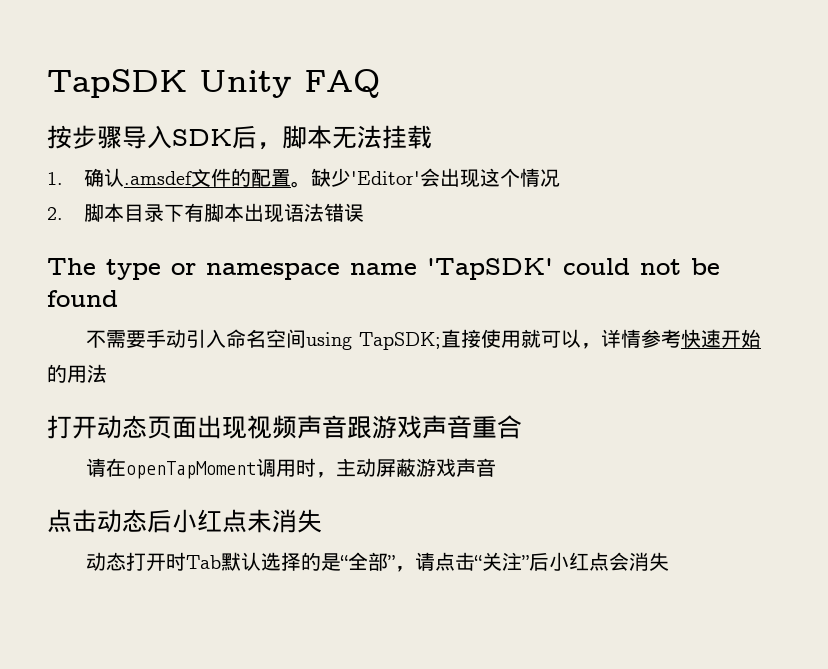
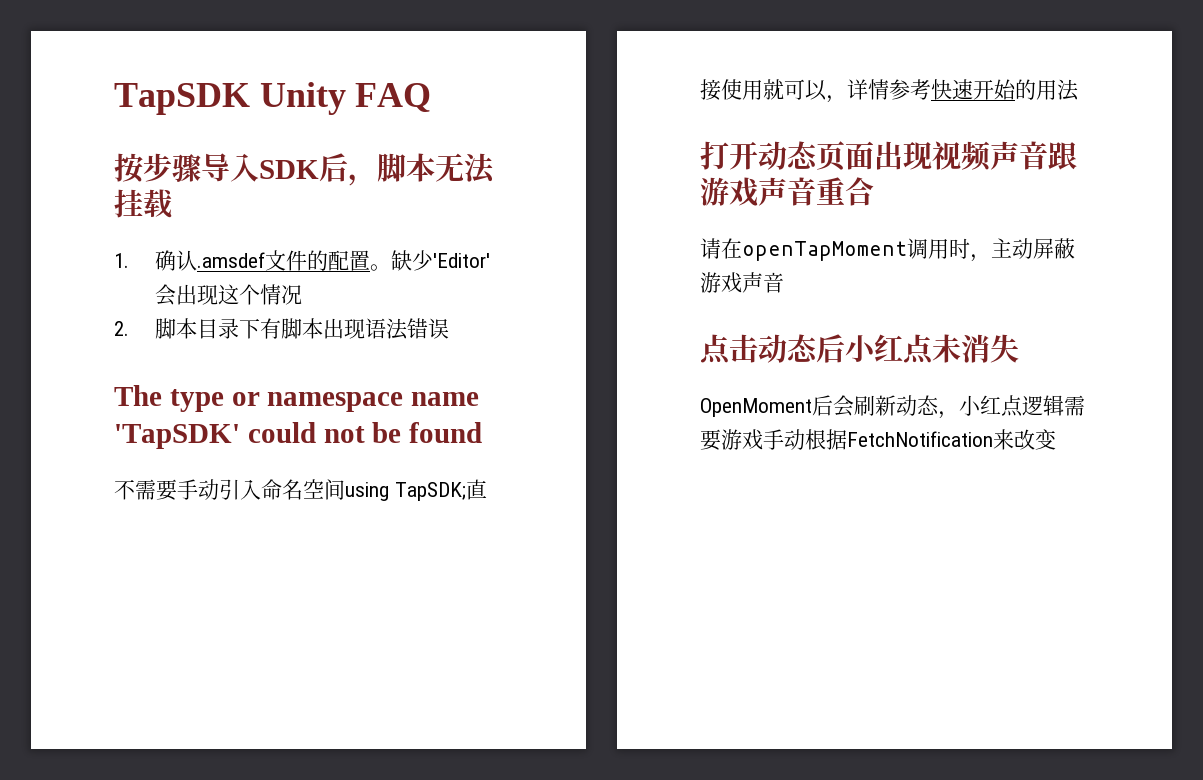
- 动态打开时Tab默认选择的是“全部”，请点击“关注”后小红点会消失
+ OpenMoment后会刷新动态，小红点逻辑需要游戏手动根据FetchNotification来改变

